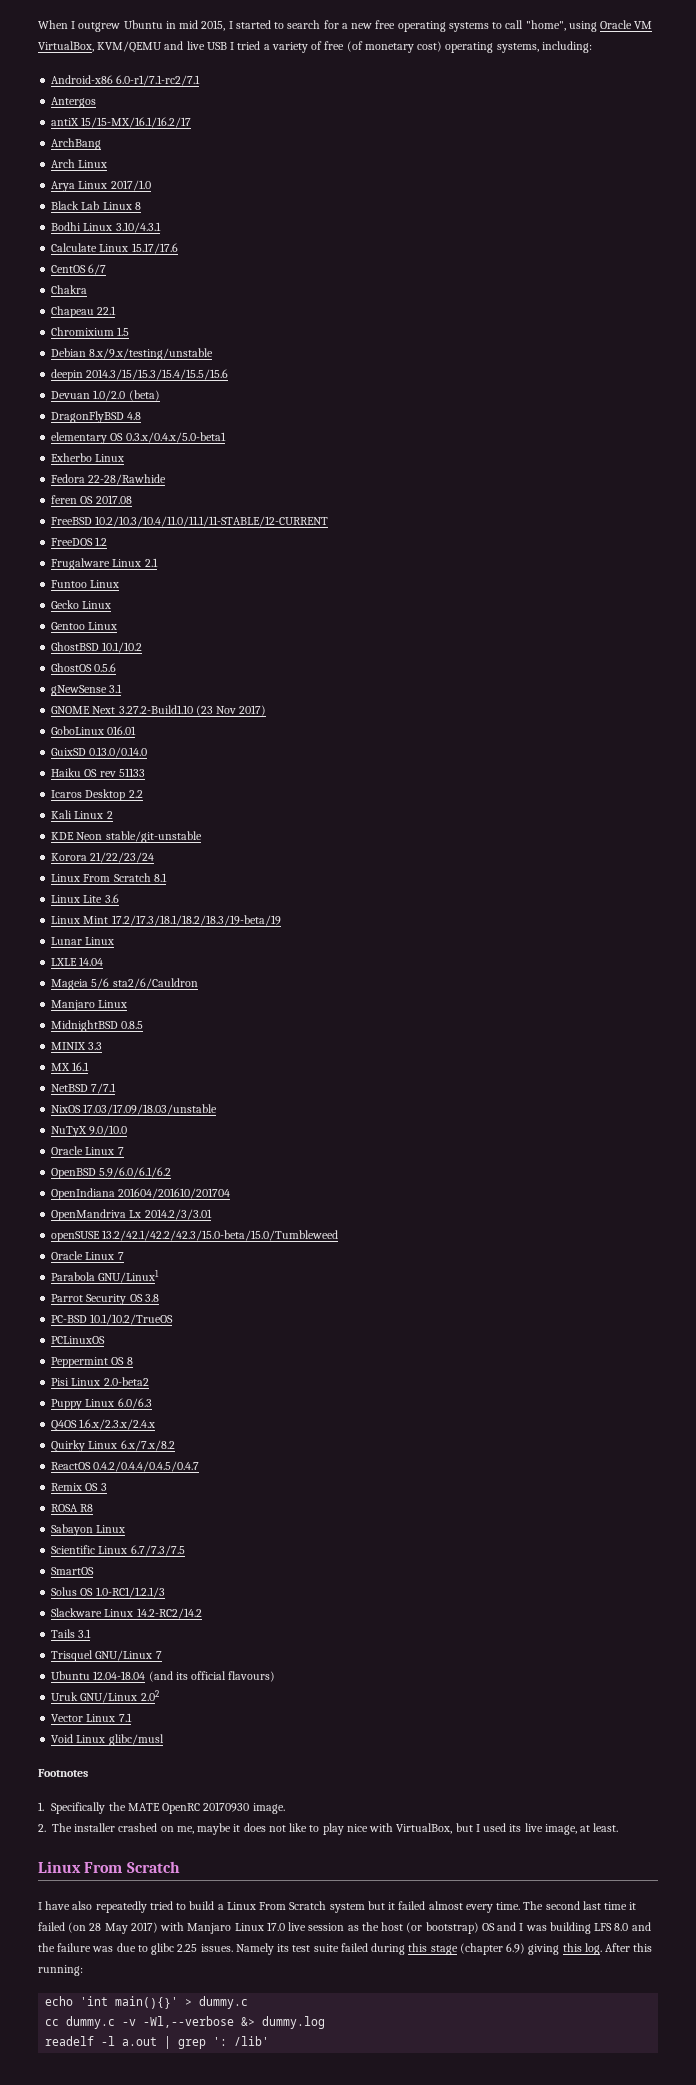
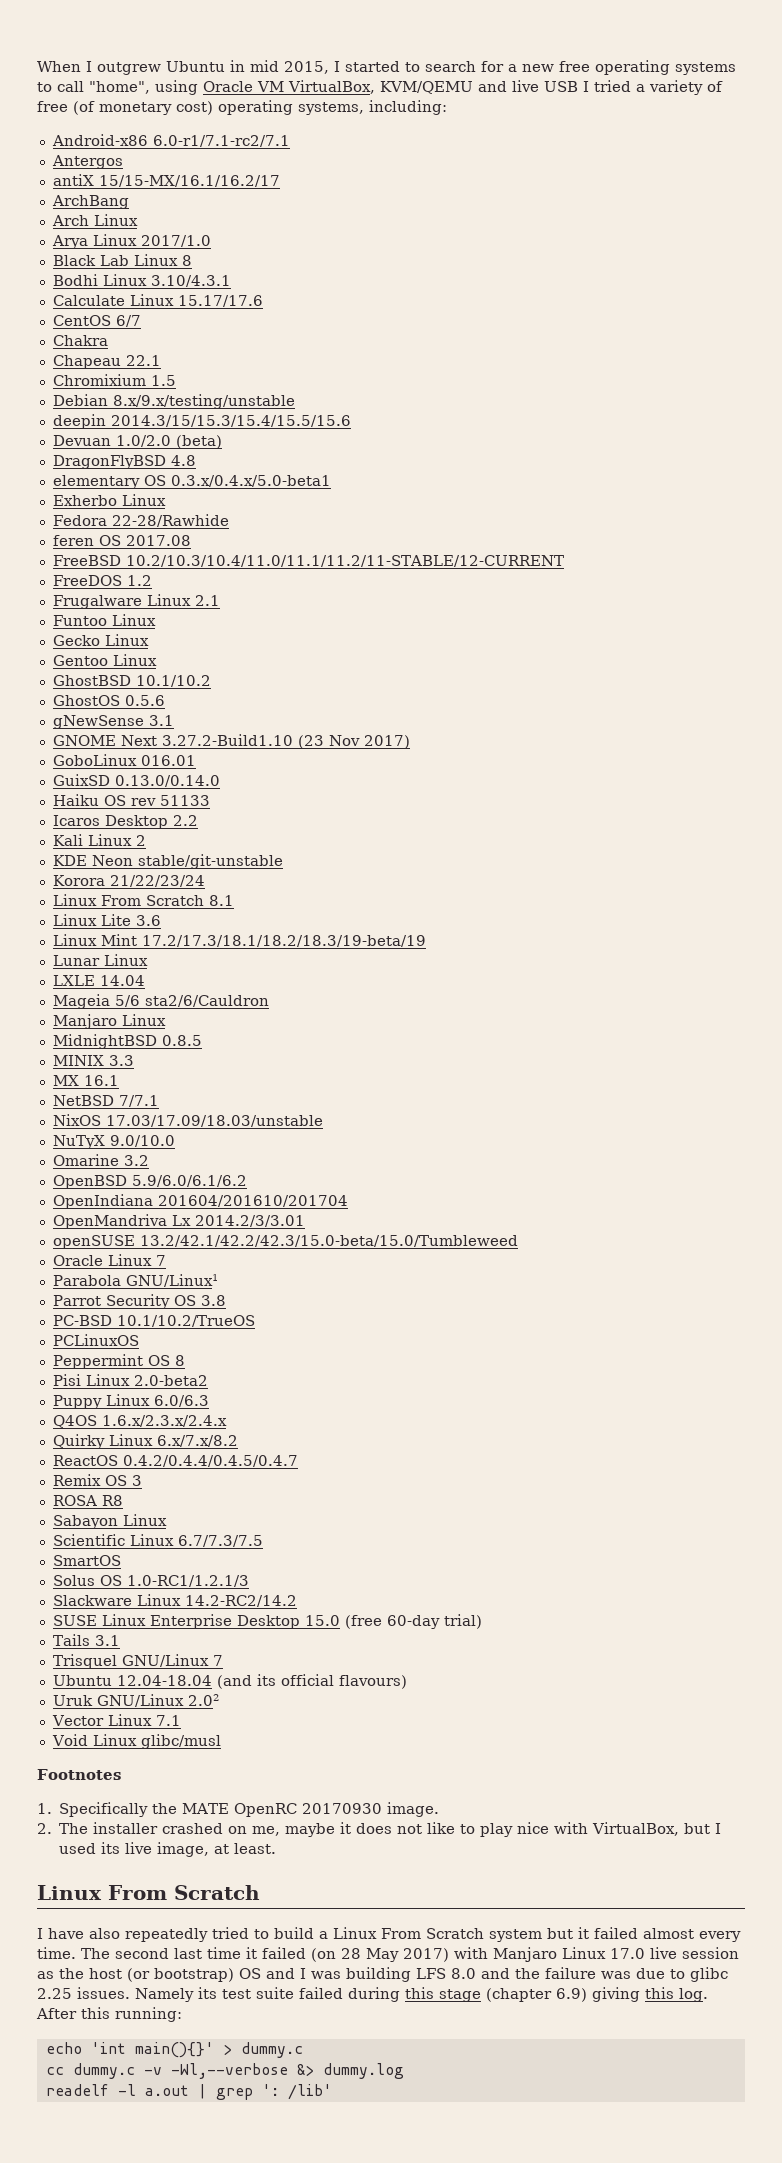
- FreeBSD 10.2/10.3/10.4/11.0/11.1/11-STABLE/12-CURRENT
+ FreeBSD 10.2/10.3/10.4/11.0/11.1/11.2/11-STABLE/12-CURRENT
  NuTyX 9.0/10.0
- Oracle Linux 7
+ Omarine 3.2
+ SUSE Linux Enterprise Desktop 15.0 (free 60-day trial)

